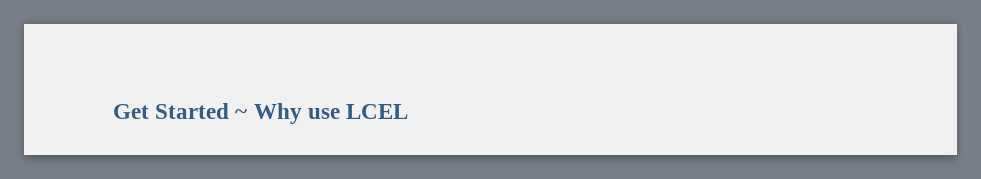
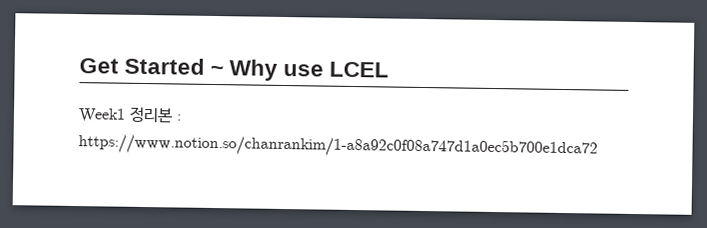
+ Week1 정리본 : https://www.notion.so/chanrankim/1-a8a92c0f08a747d1a0ec5b700e1dca72

